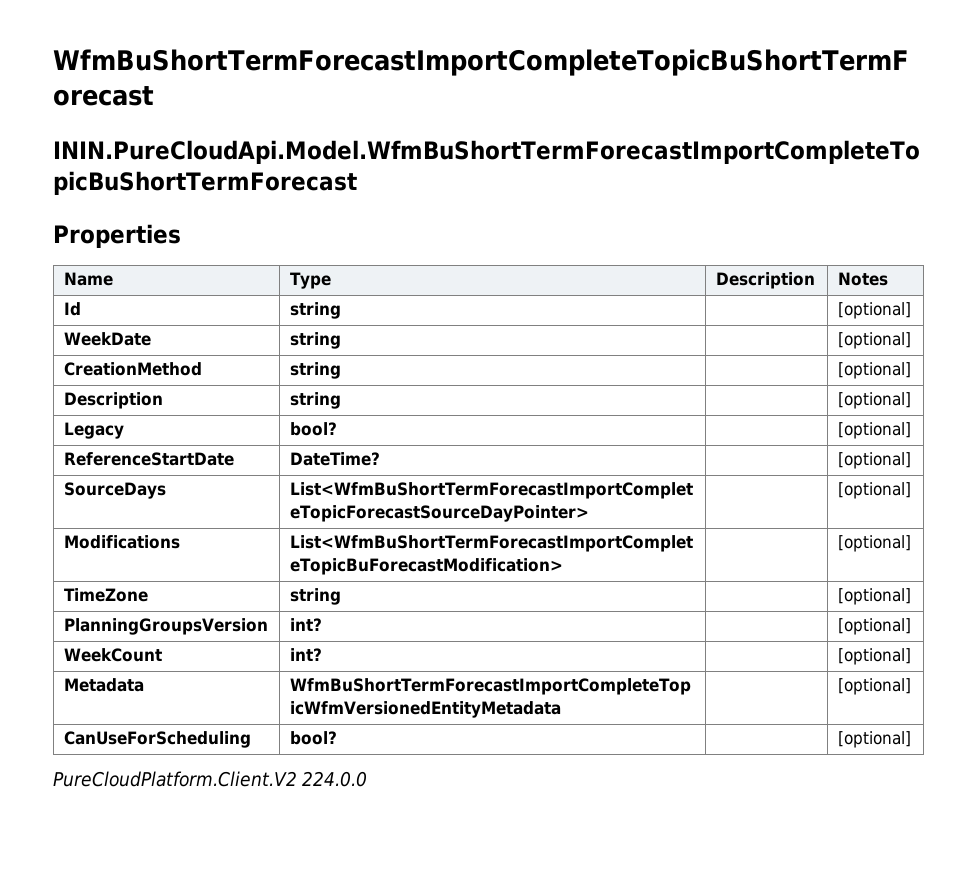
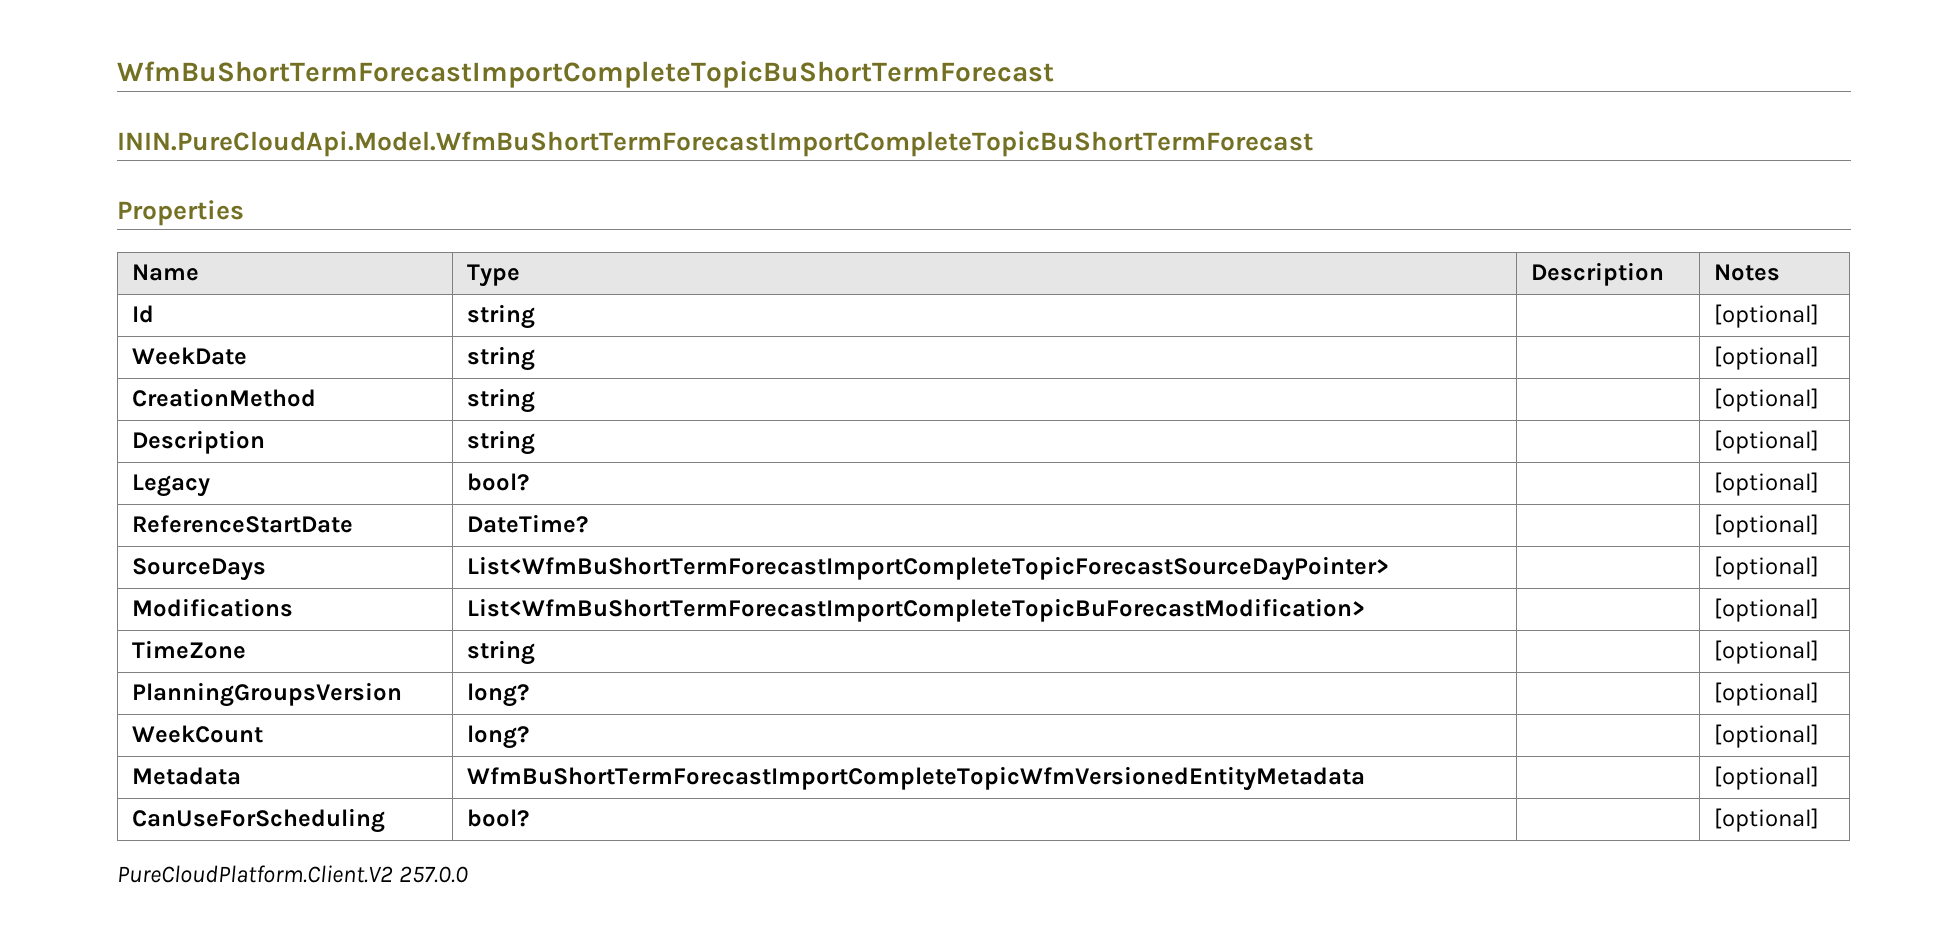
- PlanningGroupsVersion | int? | | [optional]
+ PlanningGroupsVersion | long? | | [optional]
- WeekCount | int? | | [optional]
+ WeekCount | long? | | [optional]
- PureCloudPlatform.Client.V2 224.0.0
+ PureCloudPlatform.Client.V2 257.0.0

